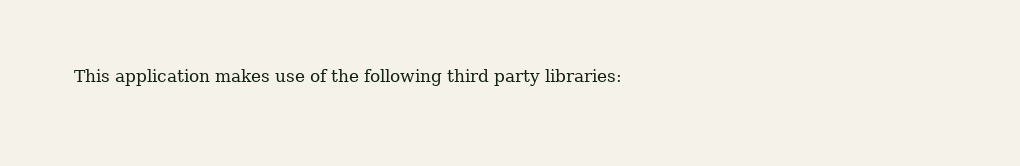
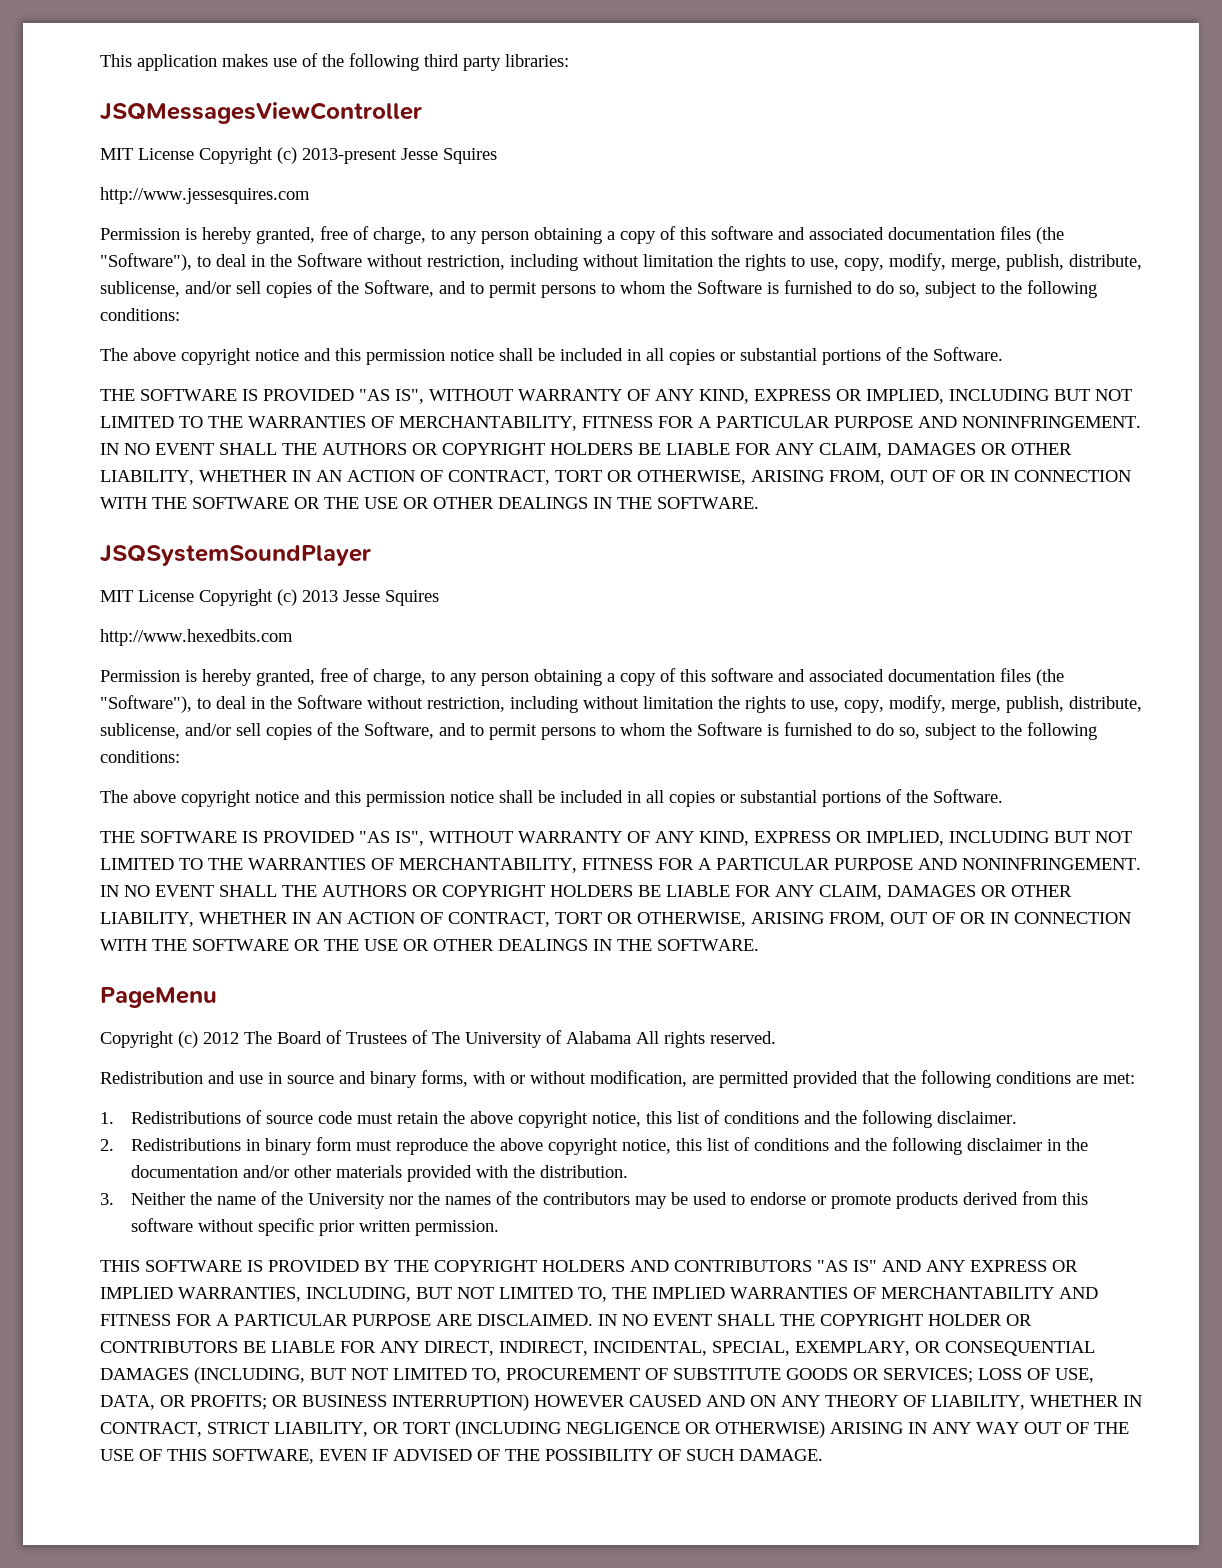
+ JSQMessagesViewController
+ MIT License Copyright (c) 2013-present Jesse Squires
+ http://www.jessesquires.com
+ Permission is hereby granted, free of charge, to any person obtaining a copy of this software and associated documentation files (the "Software"), to deal in the Software without restriction, including without limitation the rights to use, copy, modify, merge, publish, distribute, sublicense, and/or sell copies of the Software, and to permit persons to whom the Software is furnished to do so, subject to the following conditions:
+ The above copyright notice and this permission notice shall be included in all copies or substantial portions of the Software.
+ THE SOFTWARE IS PROVIDED "AS IS", WITHOUT WARRANTY OF ANY KIND, EXPRESS OR IMPLIED, INCLUDING BUT NOT LIMITED TO THE WARRANTIES OF MERCHANTABILITY, FITNESS FOR A PARTICULAR PURPOSE AND NONINFRINGEMENT. IN NO EVENT SHALL THE AUTHORS OR COPYRIGHT HOLDERS BE LIABLE FOR ANY CLAIM, DAMAGES OR OTHER LIABILITY, WHETHER IN AN ACTION OF CONTRACT, TORT OR OTHERWISE, ARISING FROM, OUT OF OR IN CONNECTION WITH THE SOFTWARE OR THE USE OR OTHER DEALINGS IN THE SOFTWARE.
+ JSQSystemSoundPlayer
+ MIT License Copyright (c) 2013 Jesse Squires
+ http://www.hexedbits.com
+ Permission is hereby granted, free of charge, to any person obtaining a copy of this software and associated documentation files (the "Software"), to deal in the Software without restriction, including without limitation the rights to use, copy, modify, merge, publish, distribute, sublicense, and/or sell copies of the Software, and to permit persons to whom the Software is furnished to do so, subject to the following conditions:
+ The above copyright notice and this permission notice shall be included in all copies or substantial portions of the Software.
+ THE SOFTWARE IS PROVIDED "AS IS", WITHOUT WARRANTY OF ANY KIND, EXPRESS OR IMPLIED, INCLUDING BUT NOT LIMITED TO THE WARRANTIES OF MERCHANTABILITY, FITNESS FOR A PARTICULAR PURPOSE AND NONINFRINGEMENT. IN NO EVENT SHALL THE AUTHORS OR COPYRIGHT HOLDERS BE LIABLE FOR ANY CLAIM, DAMAGES OR OTHER LIABILITY, WHETHER IN AN ACTION OF CONTRACT, TORT OR OTHERWISE, ARISING FROM, OUT OF OR IN CONNECTION WITH THE SOFTWARE OR THE USE OR OTHER DEALINGS IN THE SOFTWARE.
+ PageMenu
+ Copyright (c) 2012 The Board of Trustees of The University of Alabama All rights reserved.
+ Redistribution and use in source and binary forms, with or without modification, are permitted provided that the following conditions are met:
+ 1. Redistributions of source code must retain the above copyright notice, this list of conditions and the following disclaimer.
+ 2. Redistributions in binary form must reproduce the above copyright notice, this list of conditions and the following disclaimer in the documentation and/or other materials provided with the distribution.
+ 3. Neither the name of the University nor the names of the contributors may be used to endorse or promote products derived from this software without specific prior written permission.
+ THIS SOFTWARE IS PROVIDED BY THE COPYRIGHT HOLDERS AND CONTRIBUTORS "AS IS" AND ANY EXPRESS OR IMPLIED WARRANTIES, INCLUDING, BUT NOT LIMITED TO, THE IMPLIED WARRANTIES OF MERCHANTABILITY AND FITNESS FOR A PARTICULAR PURPOSE ARE DISCLAIMED. IN NO EVENT SHALL THE COPYRIGHT HOLDER OR CONTRIBUTORS BE LIABLE FOR ANY DIRECT, INDIRECT, INCIDENTAL, SPECIAL, EXEMPLARY, OR CONSEQUENTIAL DAMAGES (INCLUDING, BUT NOT LIMITED TO, PROCUREMENT OF SUBSTITUTE GOODS OR SERVICES; LOSS OF USE, DATA, OR PROFITS; OR BUSINESS INTERRUPTION) HOWEVER CAUSED AND ON ANY THEORY OF LIABILITY, WHETHER IN CONTRACT, STRICT LIABILITY, OR TORT (INCLUDING NEGLIGENCE OR OTHERWISE) ARISING IN ANY WAY OUT OF THE USE OF THIS SOFTWARE, EVEN IF ADVISED OF THE POSSIBILITY OF SUCH DAMAGE.

